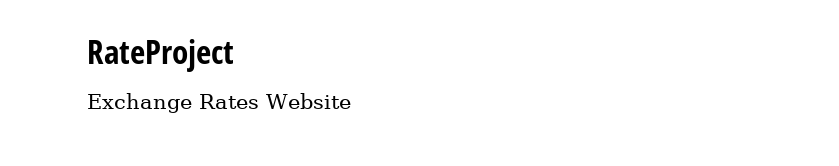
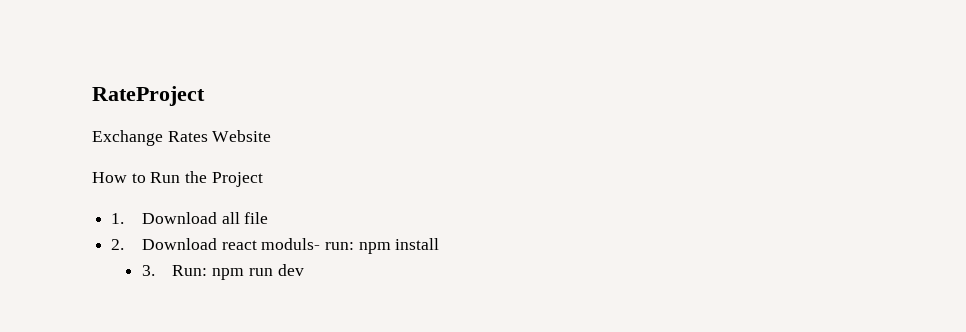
+ How to Run the Project
+ 1. Download all file
+ 2. Download react moduls- run: npm install
+ 3. Run: npm run dev

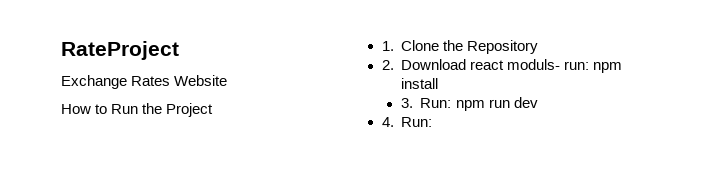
- 1. Download all file
+ 1. Clone the Repository
+ 4. Run:

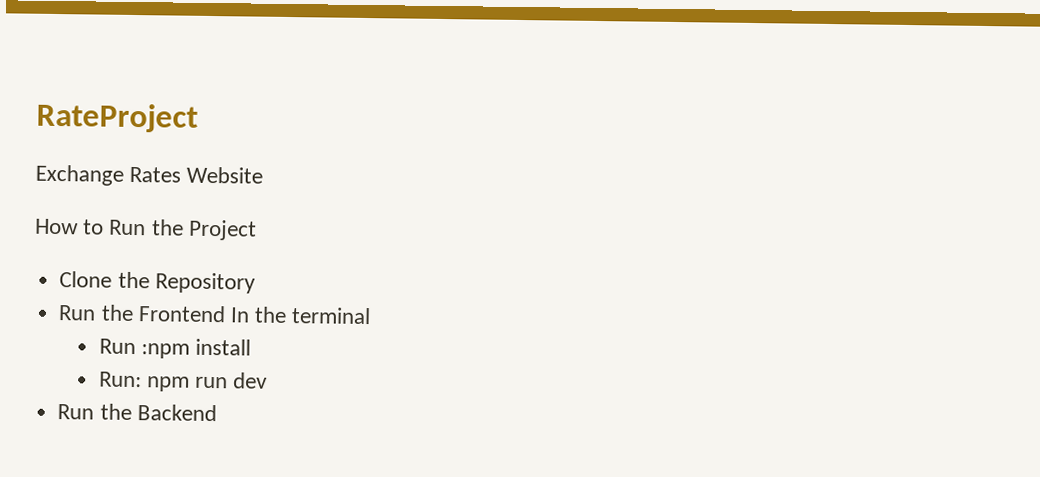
- 1. Clone the Repository
+ Clone the Repository
- 2. Download react moduls- run: npm install
+ Run the Frontend In the terminal
+ Run :npm install
- 3. Run: npm run dev
+ Run: npm run dev
- 4. Run:
+ Run the Backend

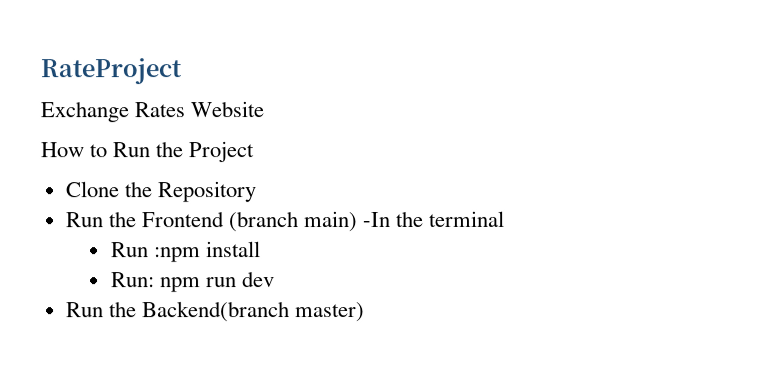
- Run the Frontend In the terminal
+ Run the Frontend (branch main) -In the terminal
- Run the Backend
+ Run the Backend(branch master)

